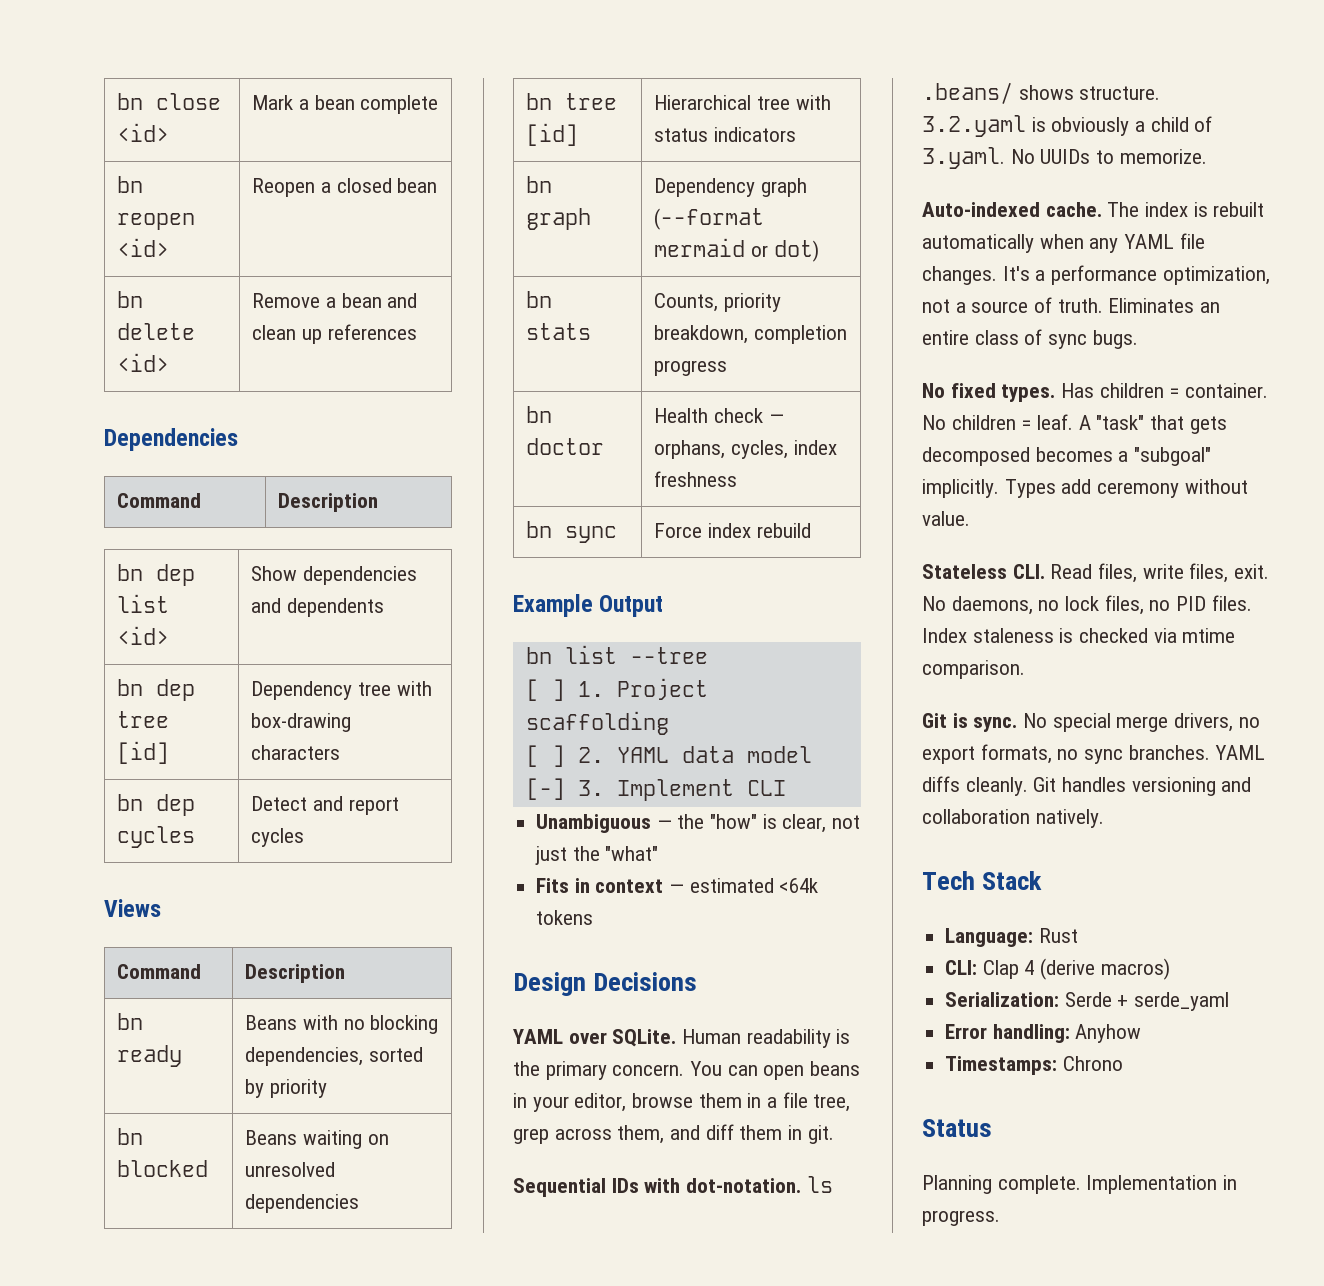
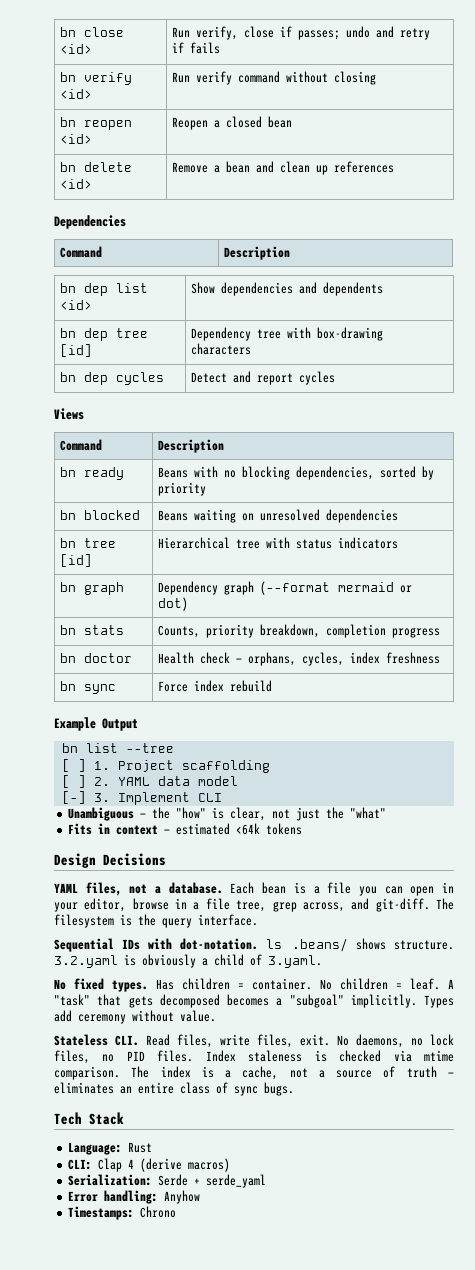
- bn close <id> | Mark a bean complete
+ bn close <id> | Run verify, close if passes; undo and retry if fails
+ bn verify <id> | Run verify command without closing
- YAML over SQLite. Human readability is the primary concern. You can open beans in your editor, browse them in a file tree, grep across them, and diff them in git.
+ YAML files, not a database. Each bean is a file you can open in your editor, browse in a file tree, grep across, and git-diff. The filesystem is the query interface.
- 3.2.yaml is obviously a child of 3.yaml. No UUIDs to memorize.
- Auto-indexed cache. The index is rebuilt automatically when any YAML file changes. It's a performance optimization, not a source of truth. Eliminates an entire class of sync bugs.
+ 3.2.yaml is obviously a child of 3.yaml.
- Index staleness is checked via mtime comparison.
- Git is sync. No special merge drivers, no export formats, no sync branches. YAML diffs cleanly. Git handles versioning and collaboration natively.
+ Index staleness is checked via mtime comparison. The index is a cache, not a source of truth — eliminates an entire class of sync bugs.
- Status
- Planning complete. Implementation in progress.

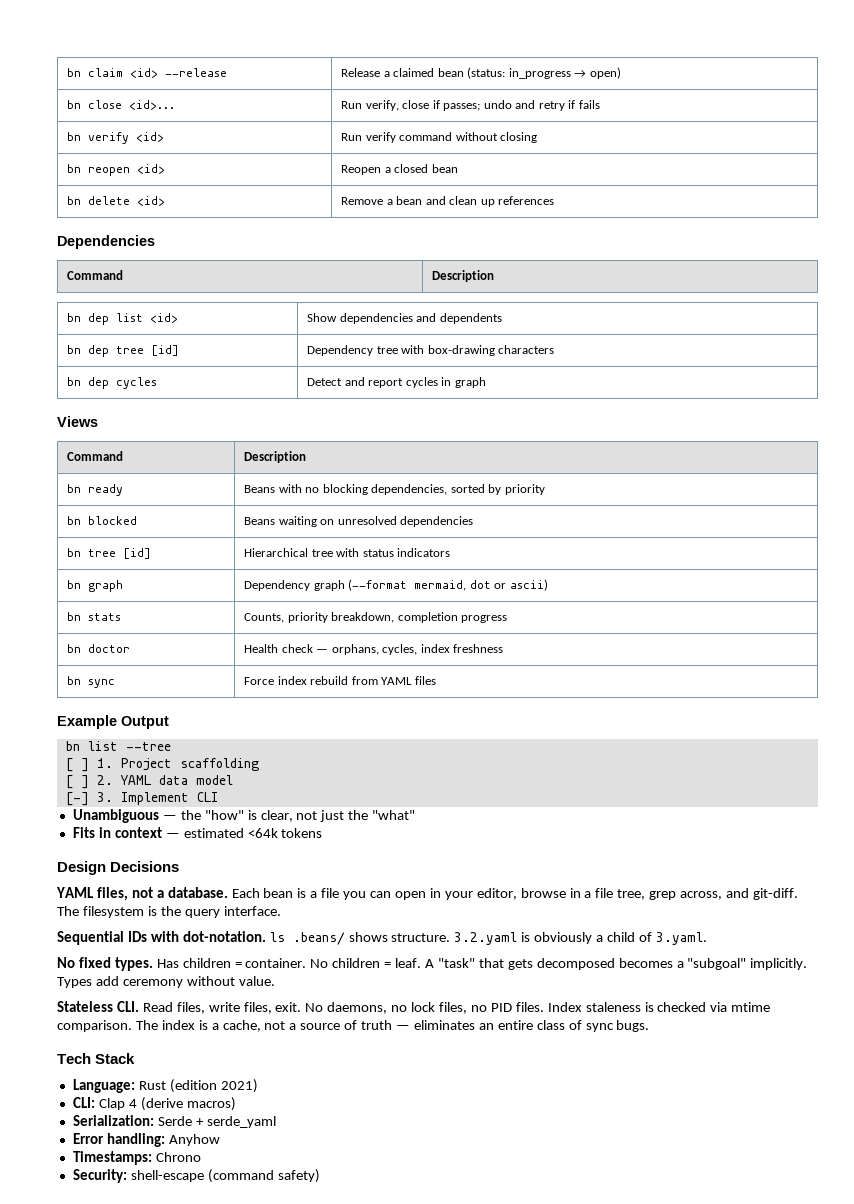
- bn close <id> | Run verify, close if passes; undo and retry if fails
+ bn claim <id> --release | Release a claimed bean (status: in_progress → open)
+ bn close <id>... | Run verify, close if passes; undo and retry if fails
- bn dep cycles | Detect and report cycles
+ bn dep cycles | Detect and report cycles in graph
- bn graph | Dependency graph (--format mermaid or dot)
+ bn graph | Dependency graph (--format mermaid, dot or ascii)
- bn sync | Force index rebuild
+ bn sync | Force index rebuild from YAML files
- Language: Rust
+ Language: Rust (edition 2021)
+ Security: shell-escape (command safety)

